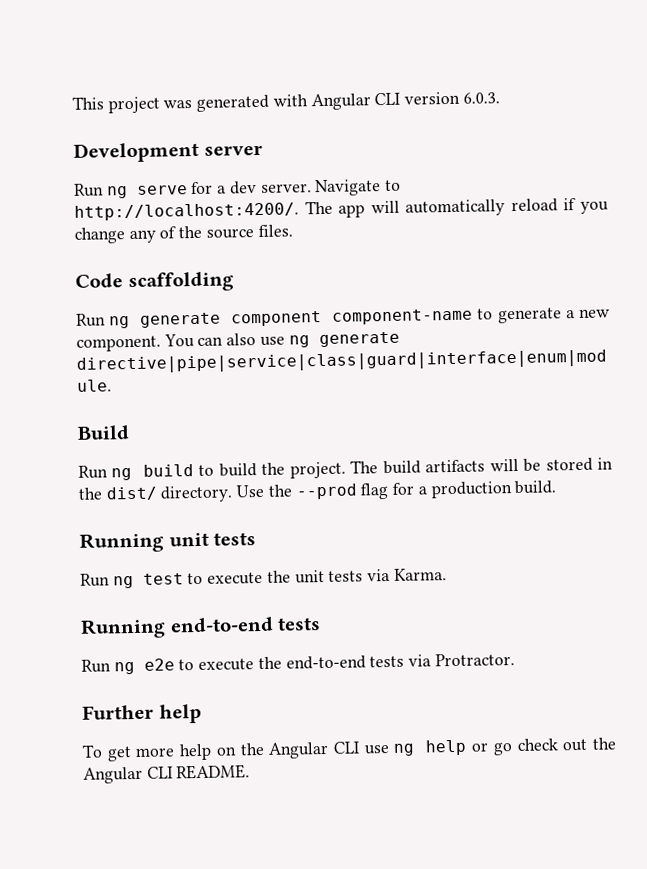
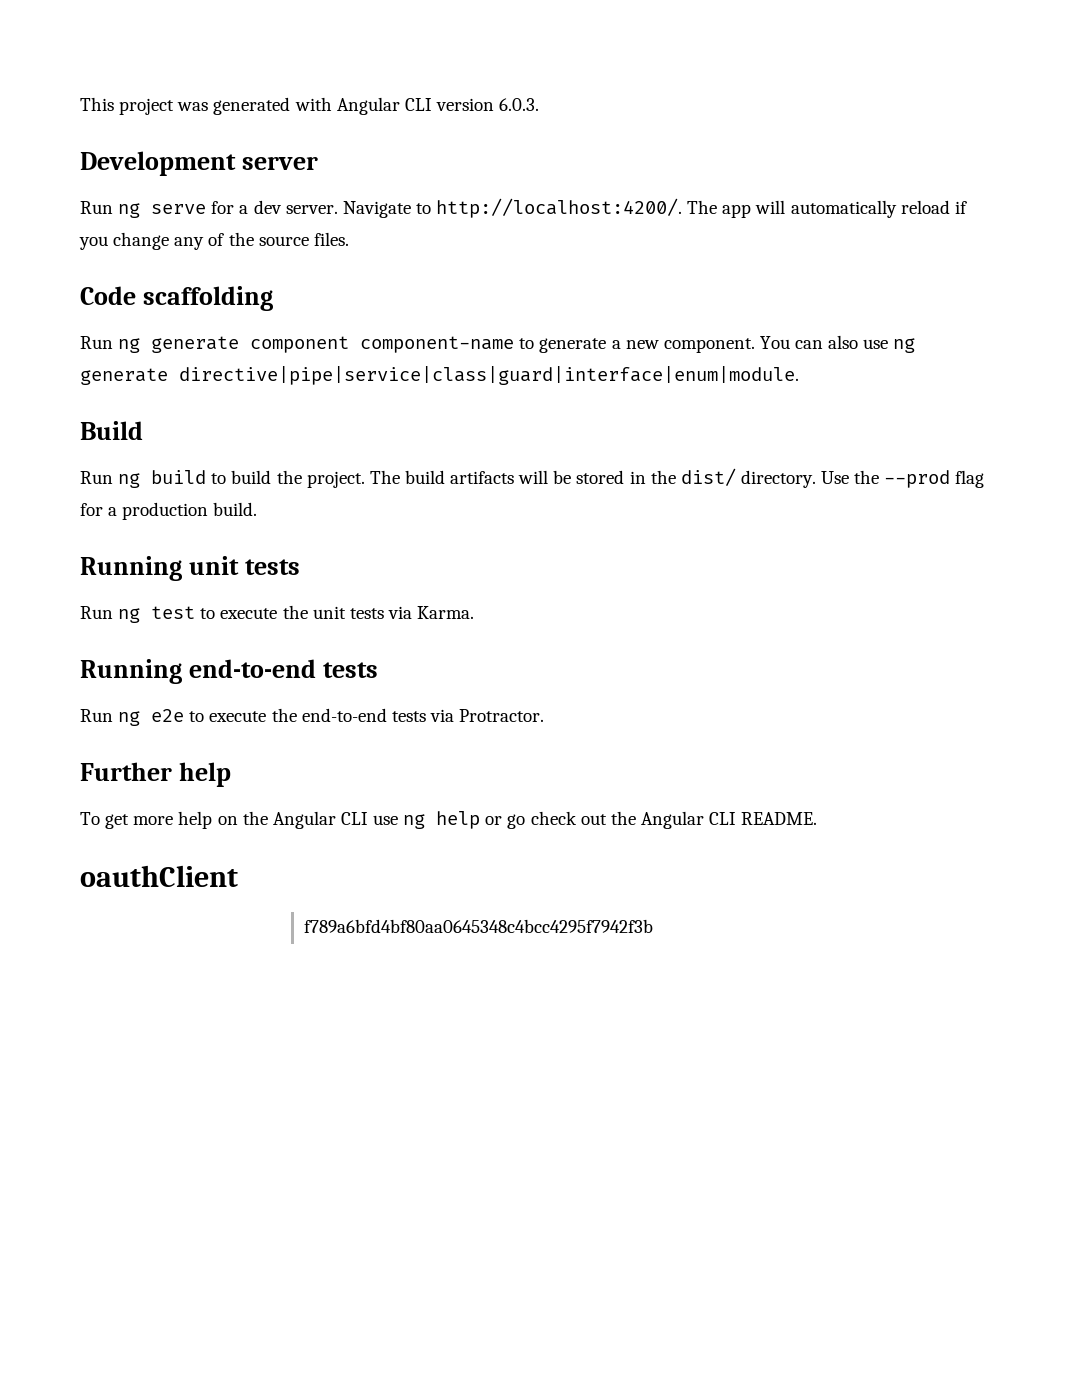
+ oauthClient
+ f789a6bfd4bf80aa0645348c4bcc4295f7942f3b

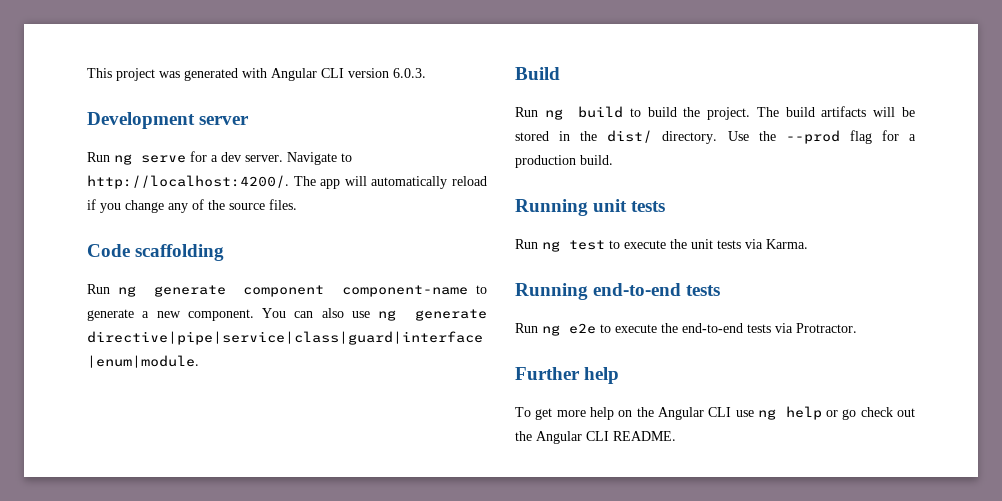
- oauthClient
- f789a6bfd4bf80aa0645348c4bcc4295f7942f3b

